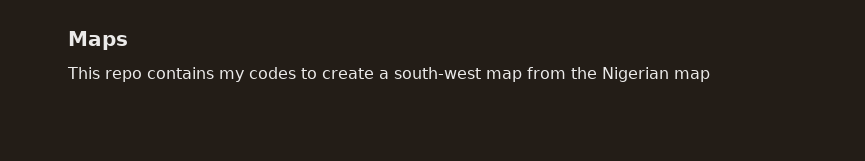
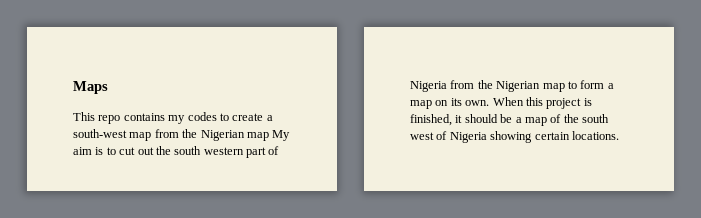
- This repo contains my codes to create a south-west map from the Nigerian map
+ This repo contains my codes to create a south-west map from the Nigerian map My aim is to cut out the south western part of Nigeria from the Nigerian map to form a map on its own. When this project is finished, it should be a map of the south west of Nigeria showing certain locations.

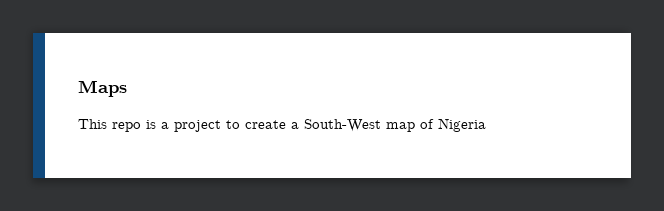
- This repo contains my codes to create a south-west map from the Nigerian map My aim is to cut out the south western part of Nigeria from the Nigerian map to form a map on its own. When this project is finished, it should be a map of the south west of Nigeria showing certain locations.
+ This repo is a project to create a South-West map of Nigeria

